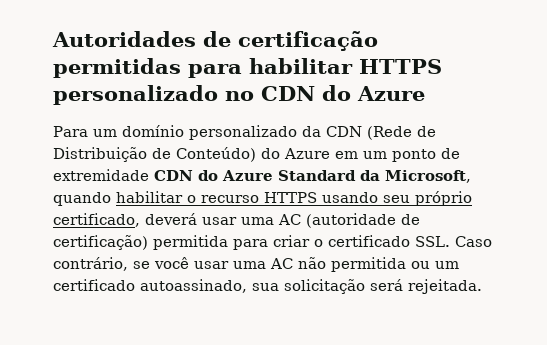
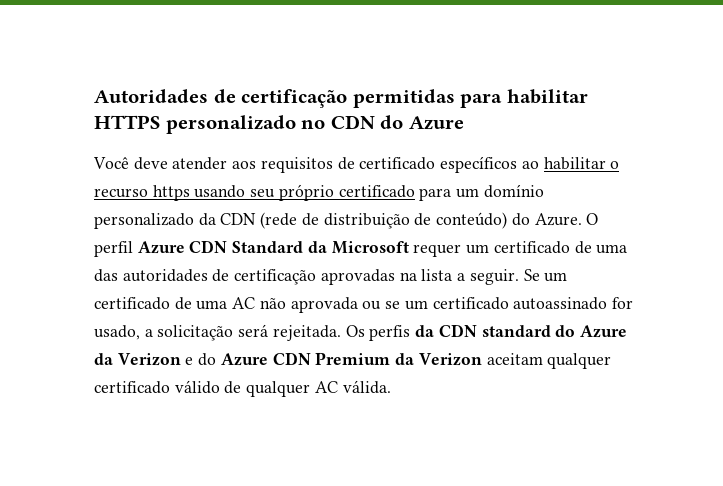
- Para um domínio personalizado da CDN (Rede de Distribuição de Conteúdo) do Azure em um ponto de extremidade CDN do Azure Standard da Microsoft, quando habilitar o recurso HTTPS usando seu próprio certificado, deverá usar uma AC (autoridade de certificação) permitida para criar o certificado SSL. Caso contrário, se você usar uma AC não permitida ou um certificado autoassinado, sua solicitação será rejeitada.
+ Você deve atender aos requisitos de certificado específicos ao habilitar o recurso https usando seu próprio certificado para um domínio personalizado da CDN (rede de distribuição de conteúdo) do Azure. O perfil Azure CDN Standard da Microsoft requer um certificado de uma das autoridades de certificação aprovadas na lista a seguir. Se um certificado de uma AC não aprovada ou se um certificado autoassinado for usado, a solicitação será rejeitada. Os perfis da CDN standard do Azure da Verizon e do Azure CDN Premium da Verizon aceitam qualquer certificado válido de qualquer AC válida.

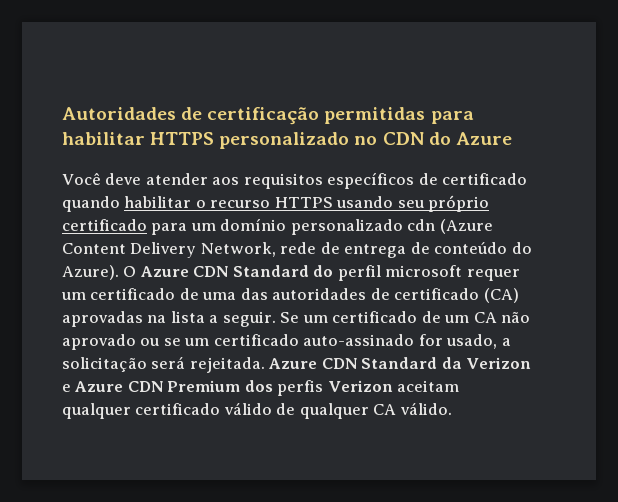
- Você deve atender aos requisitos de certificado específicos ao habilitar o recurso https usando seu próprio certificado para um domínio personalizado da CDN (rede de distribuição de conteúdo) do Azure. O perfil Azure CDN Standard da Microsoft requer um certificado de uma das autoridades de certificação aprovadas na lista a seguir.
+ Você deve atender aos requisitos específicos de certificado quando habilitar o recurso HTTPS usando seu próprio certificado para um domínio personalizado cdn (Azure Content Delivery Network, rede de entrega de conteúdo do Azure). O Azure CDN Standard do perfil microsoft requer um certificado de uma das autoridades de certificado (CA) aprovadas na lista a seguir.
- Se um certificado de uma AC não aprovada ou se um certificado autoassinado for usado, a solicitação será rejeitada.
+ Se um certificado de um CA não aprovado ou se um certificado auto-assinado for usado, a solicitação será rejeitada.
- Os perfis da CDN standard do Azure da Verizon e do Azure CDN Premium da Verizon aceitam qualquer certificado válido de qualquer AC válida.
+ Azure CDN Standard da Verizon e Azure CDN Premium dos perfis Verizon aceitam qualquer certificado válido de qualquer CA válido.

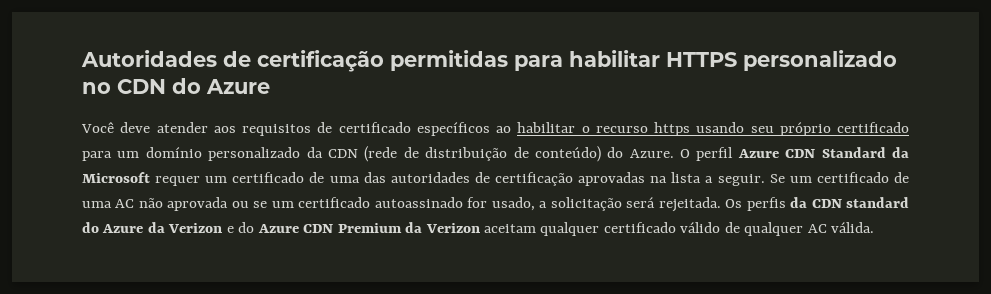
- Você deve atender aos requisitos específicos de certificado quando habilitar o recurso HTTPS usando seu próprio certificado para um domínio personalizado cdn (Azure Content Delivery Network, rede de entrega de conteúdo do Azure). O Azure CDN Standard do perfil microsoft requer um certificado de uma das autoridades de certificado (CA) aprovadas na lista a seguir.
+ Você deve atender aos requisitos de certificado específicos ao habilitar o recurso https usando seu próprio certificado para um domínio personalizado da CDN (rede de distribuição de conteúdo) do Azure. O perfil Azure CDN Standard da Microsoft requer um certificado de uma das autoridades de certificação aprovadas na lista a seguir.
- Se um certificado de um CA não aprovado ou se um certificado auto-assinado for usado, a solicitação será rejeitada.
+ Se um certificado de uma AC não aprovada ou se um certificado autoassinado for usado, a solicitação será rejeitada.
- Azure CDN Standard da Verizon e Azure CDN Premium dos perfis Verizon aceitam qualquer certificado válido de qualquer CA válido.
+ Os perfis da CDN standard do Azure da Verizon e do Azure CDN Premium da Verizon aceitam qualquer certificado válido de qualquer AC válida.

